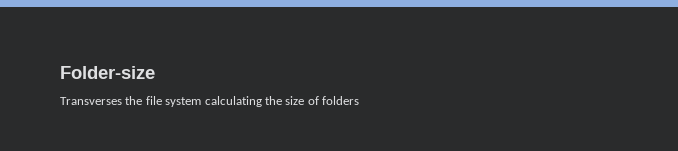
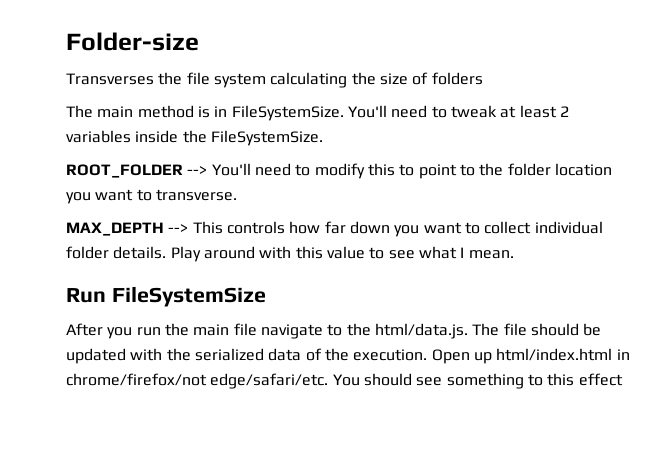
+ The main method is in FileSystemSize. You'll need to tweak at least 2 variables inside the FileSystemSize.
+ ROOT_FOLDER --> You'll need to modify this to point to the folder location you want to transverse.
+ MAX_DEPTH --> This controls how far down you want to collect individual folder details. Play around with this value to see what I mean.
+ Run FileSystemSize
+ After you run the main file navigate to the html/data.js. The file should be updated with the serialized data of the execution. Open up html/index.html in chrome/firefox/not edge/safari/etc. You should see something to this effect

